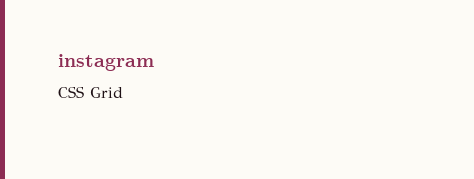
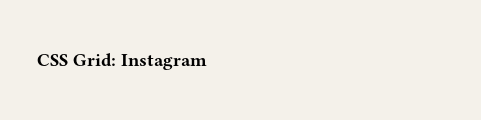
- instagram
- CSS Grid
+ CSS Grid: Instagram

